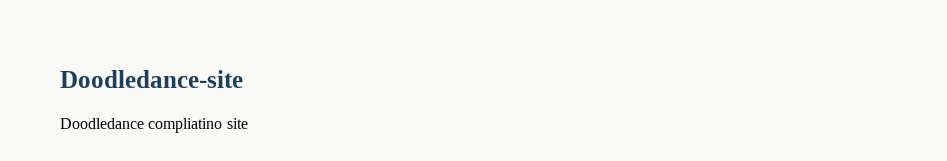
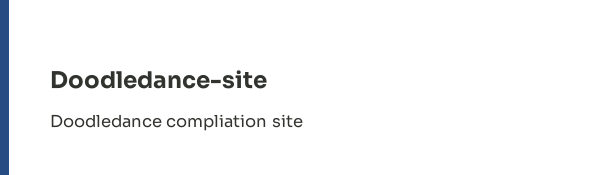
- Doodledance compliatino site
+ Doodledance compliation site

